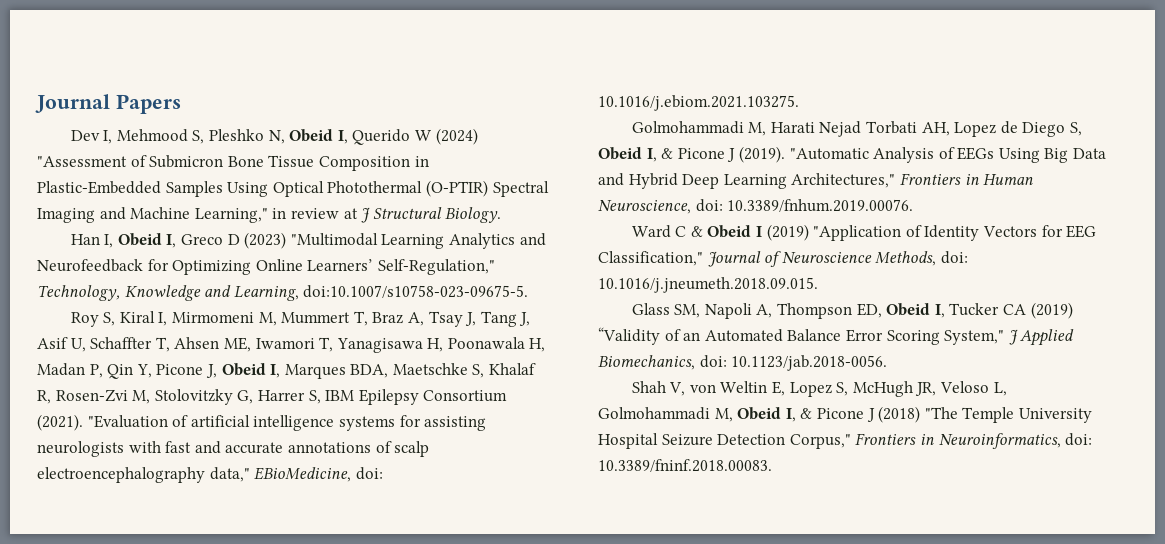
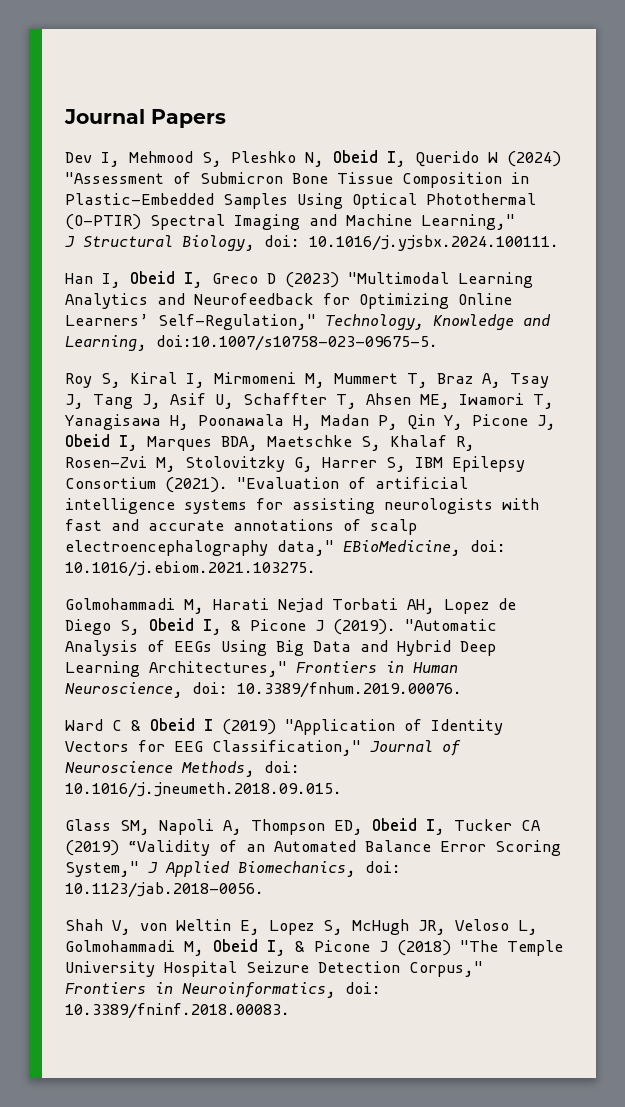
- Dev I, Mehmood S, Pleshko N, Obeid I, Querido W (2024) "Assessment of Submicron Bone Tissue Composition in Plastic-Embedded Samples Using Optical Photothermal (O-PTIR) Spectral Imaging and Machine Learning," in review at J Structural Biology.
+ Dev I, Mehmood S, Pleshko N, Obeid I, Querido W (2024) "Assessment of Submicron Bone Tissue Composition in Plastic-Embedded Samples Using Optical Photothermal (O-PTIR) Spectral Imaging and Machine Learning,"
+ J Structural Biology, doi: 10.1016/j.yjsbx.2024.100111.

